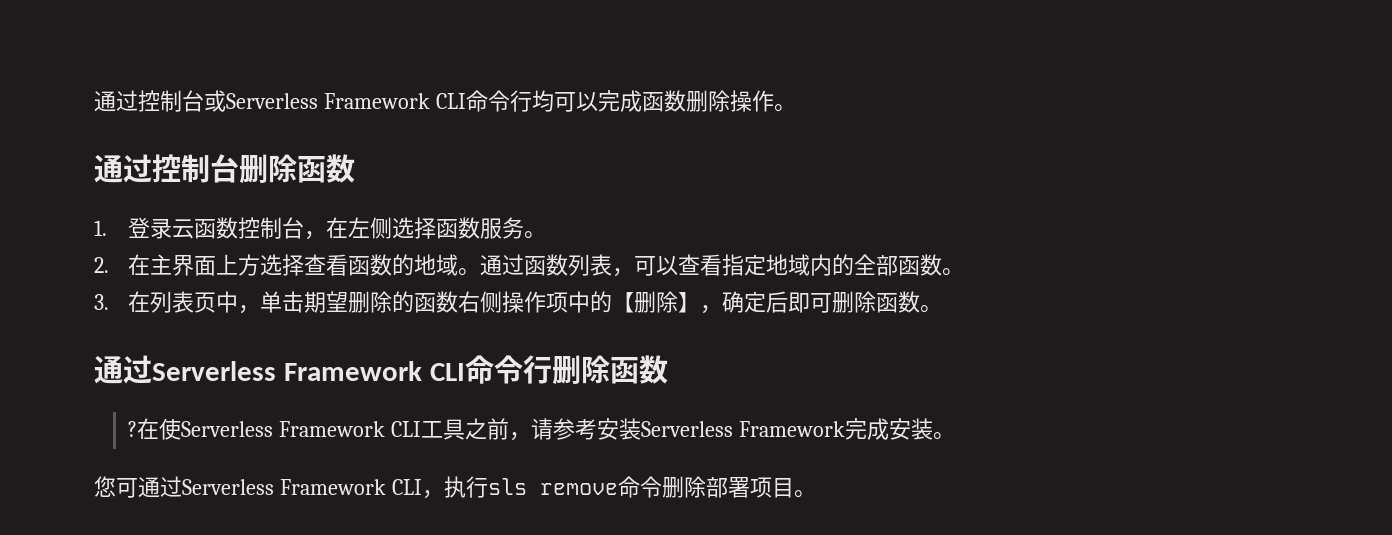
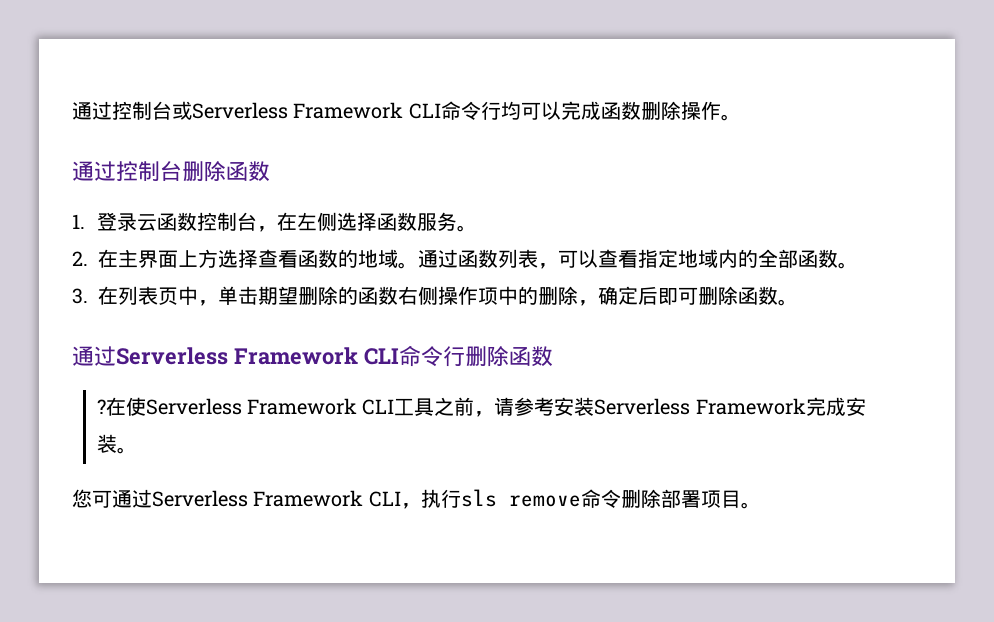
- 3.在列表页中，单击期望删除的函数右侧操作项中的【删除】，确定后即可删除函数。
+ 3.在列表页中，单击期望删除的函数右侧操作项中的删除，确定后即可删除函数。

